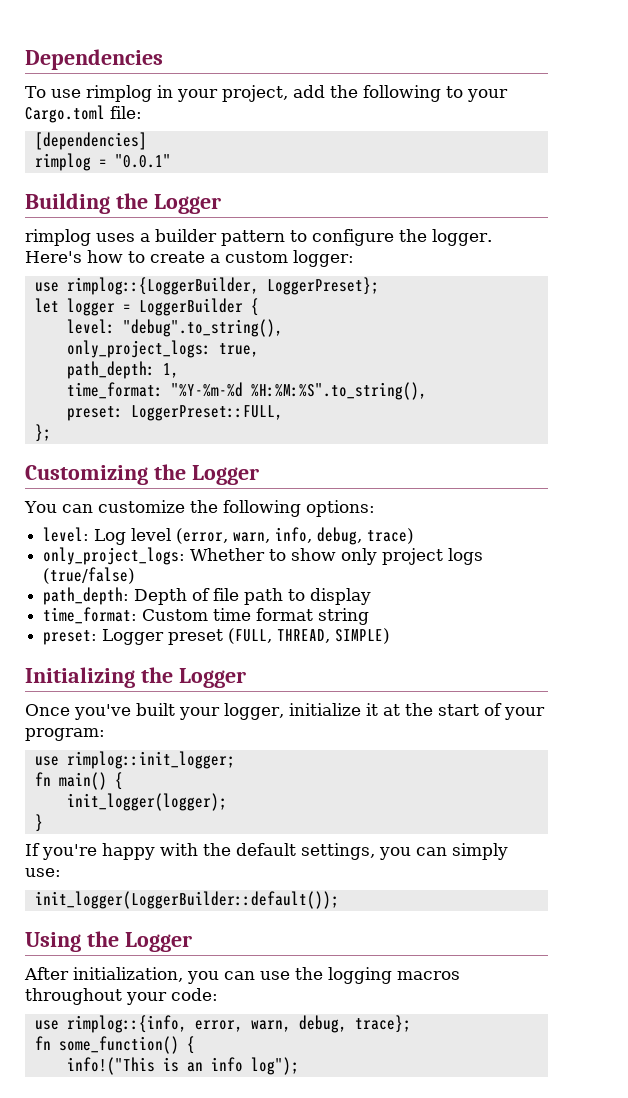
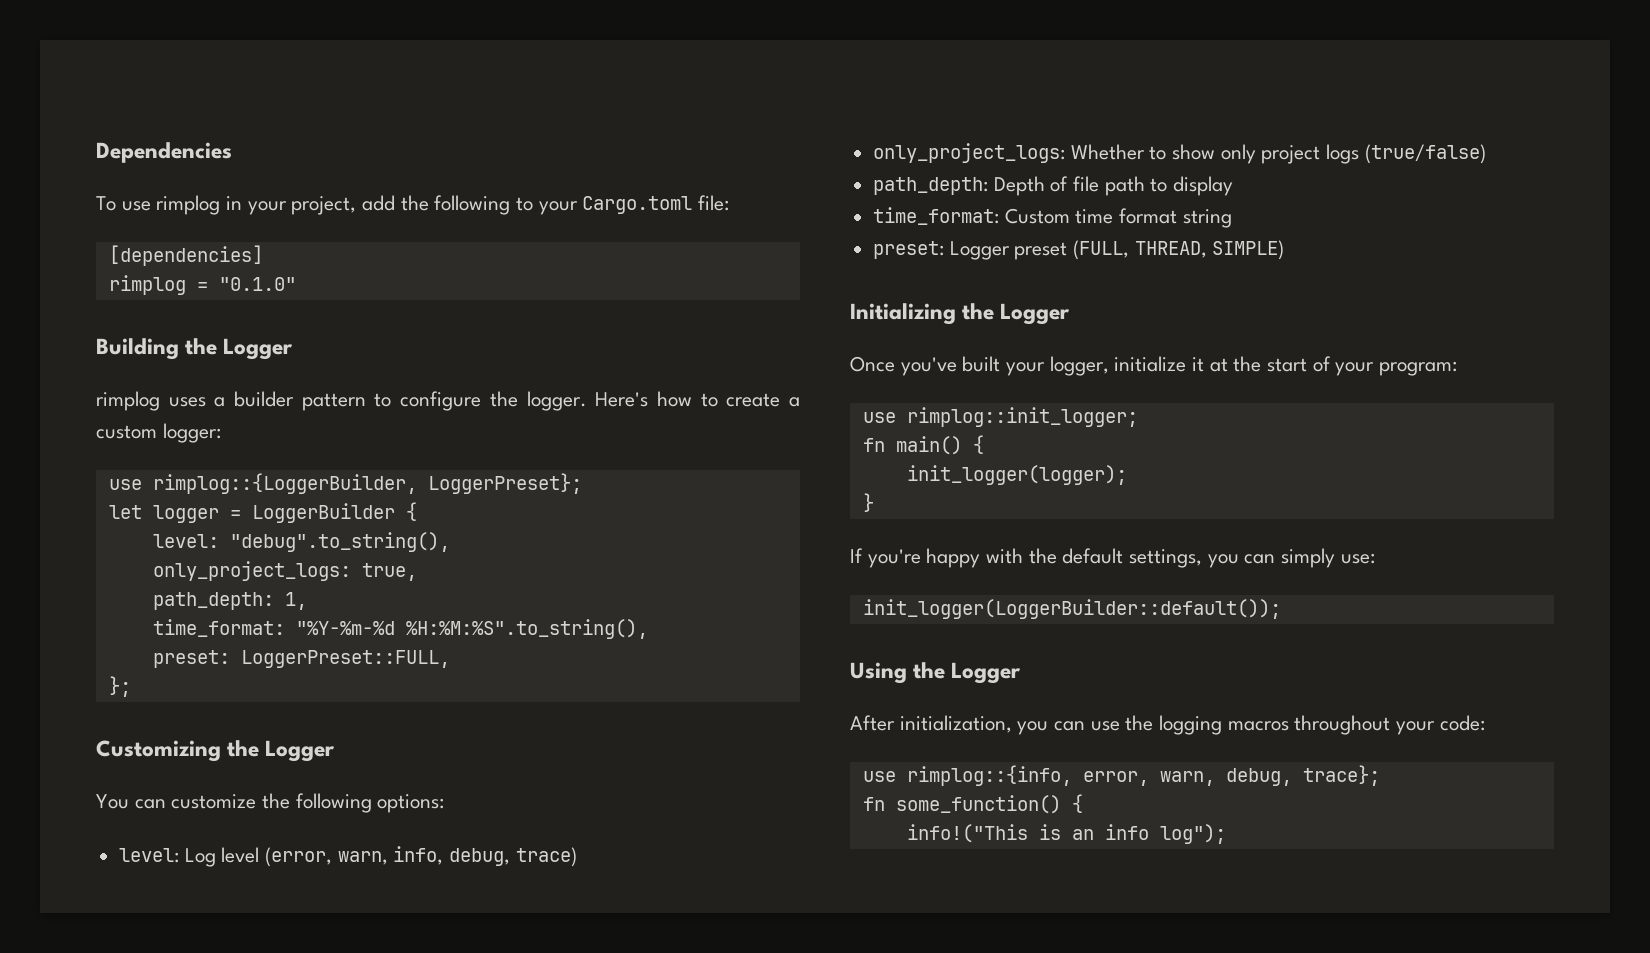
- rimplog = "0.0.1"
+ rimplog = "0.1.0"

